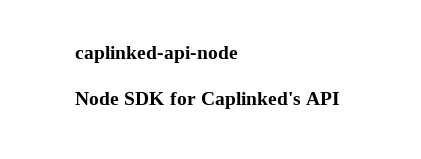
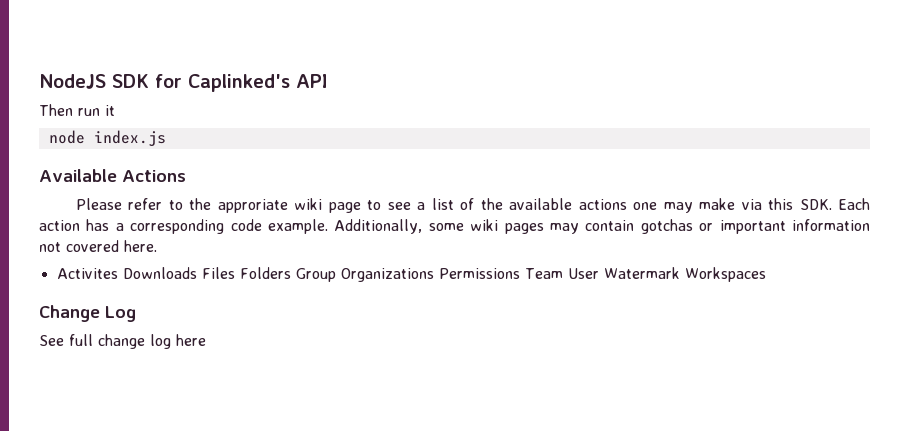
- caplinked-api-node
- Node SDK for Caplinked's API
+ NodeJS SDK for Caplinked's API
+ Then run it
+ node index.js
+ Available Actions
+ Please refer to the approriate wiki page to see a list of the available actions one may make via this SDK. Each action has a corresponding code example. Additionally, some wiki pages may contain gotchas or important information not covered here.
+ Activites Downloads Files Folders Group Organizations Permissions Team User Watermark Workspaces
+ Change Log
+ See full change log here

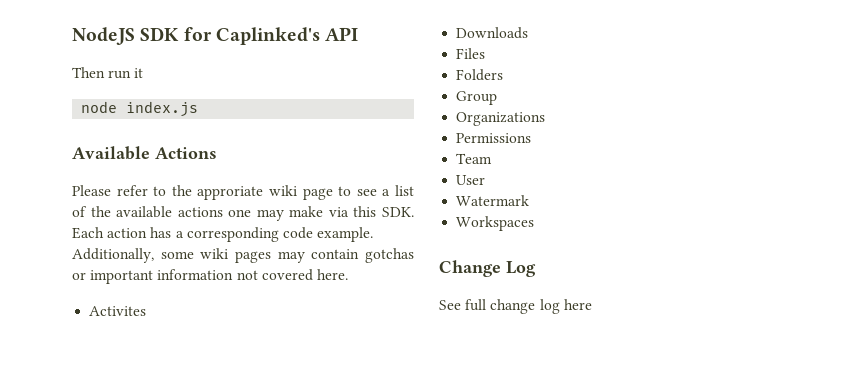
- Activites Downloads Files Folders Group Organizations Permissions Team User Watermark Workspaces
+ Activites
+ Downloads
+ Files
+ Folders
+ Group
+ Organizations
+ Permissions
+ Team
+ User
+ Watermark
+ Workspaces

